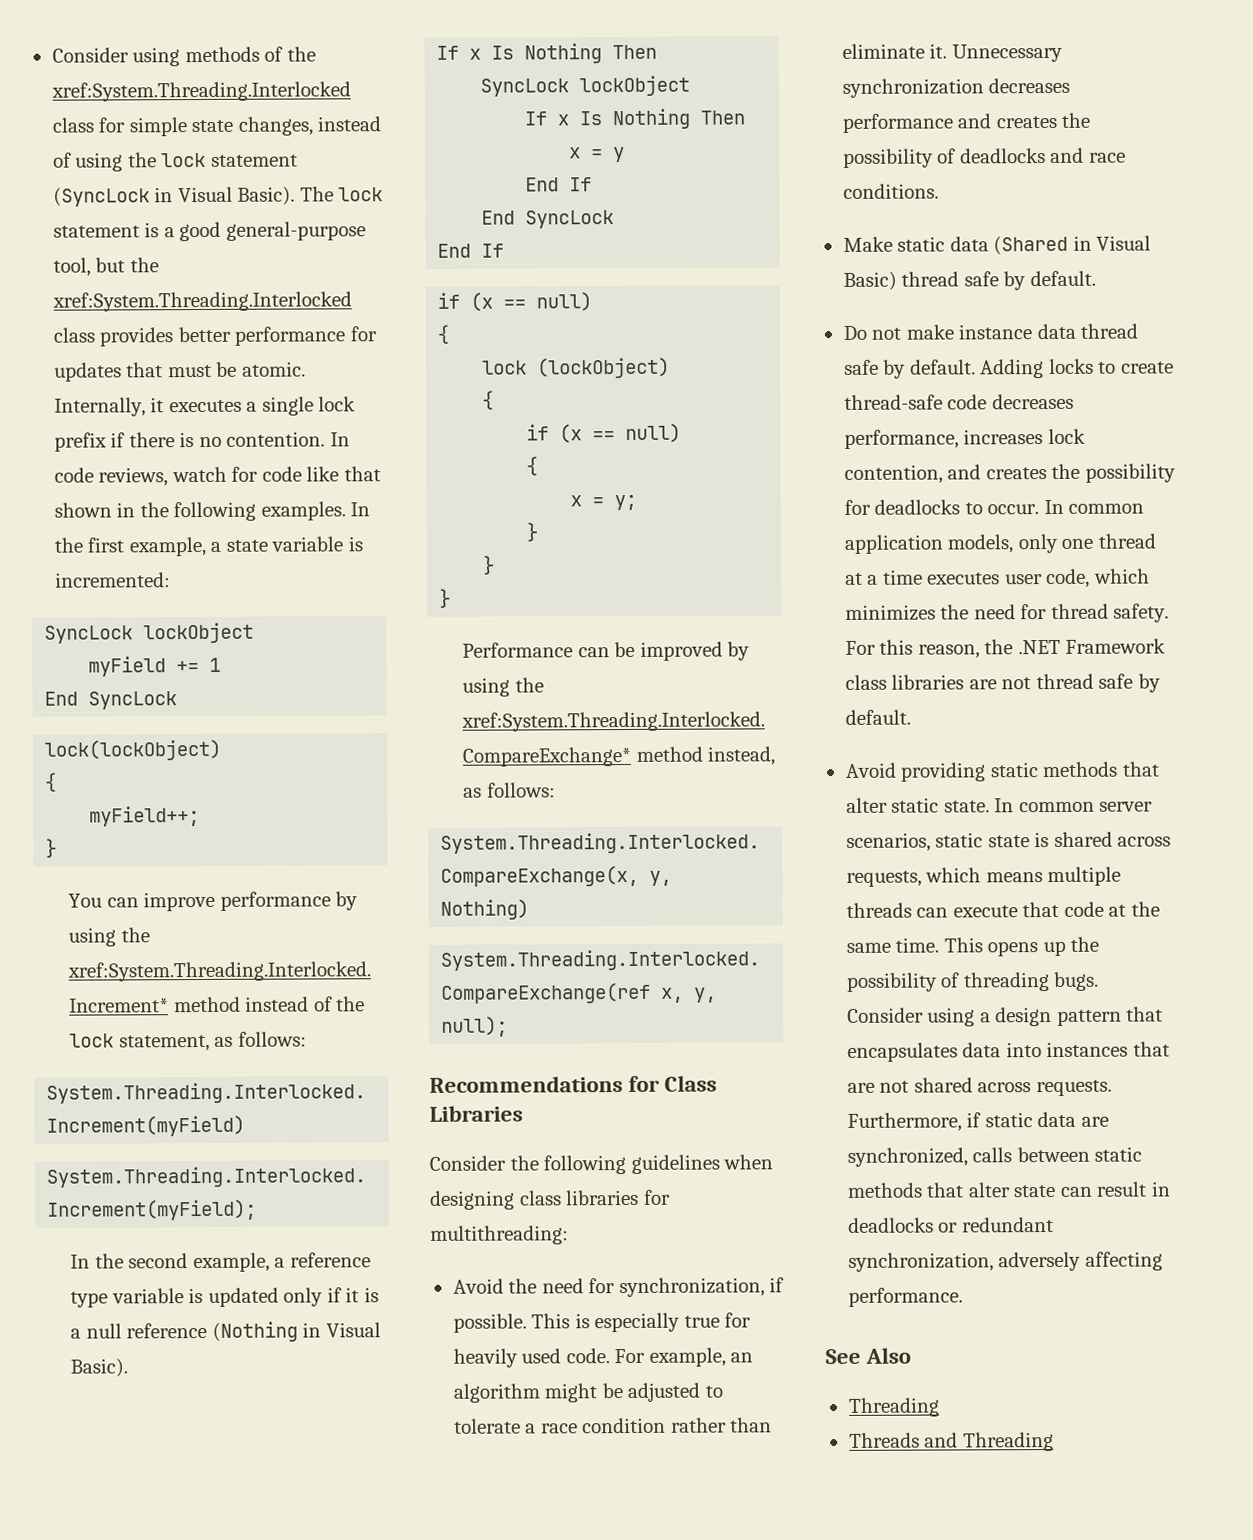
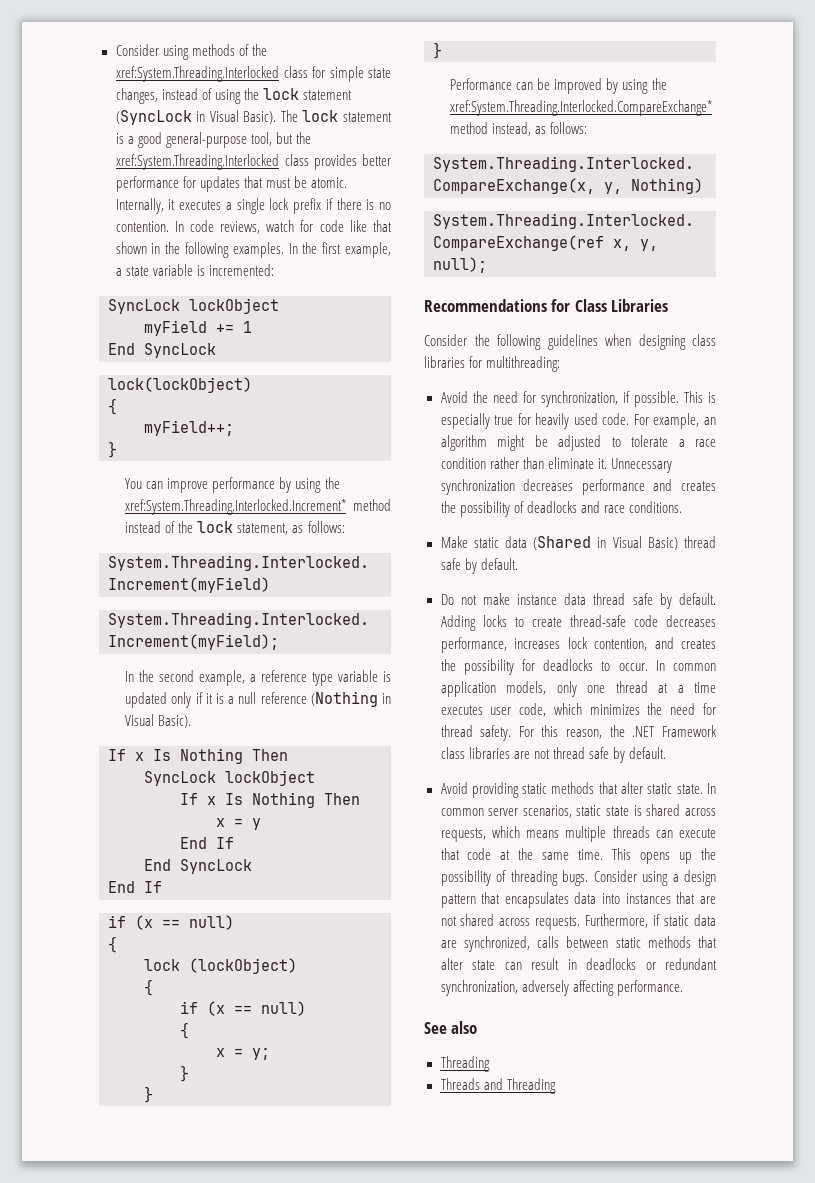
- See Also
+ See also

